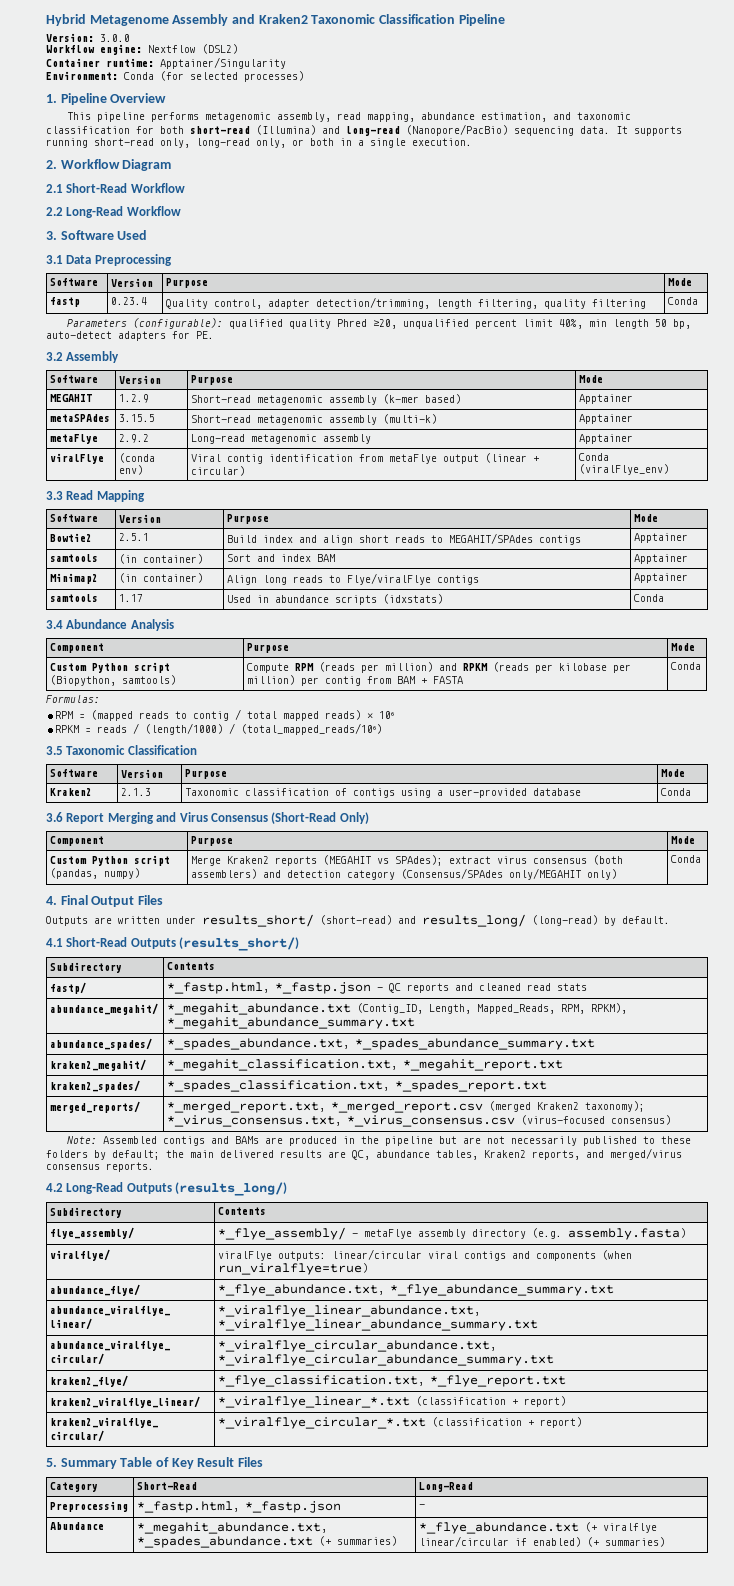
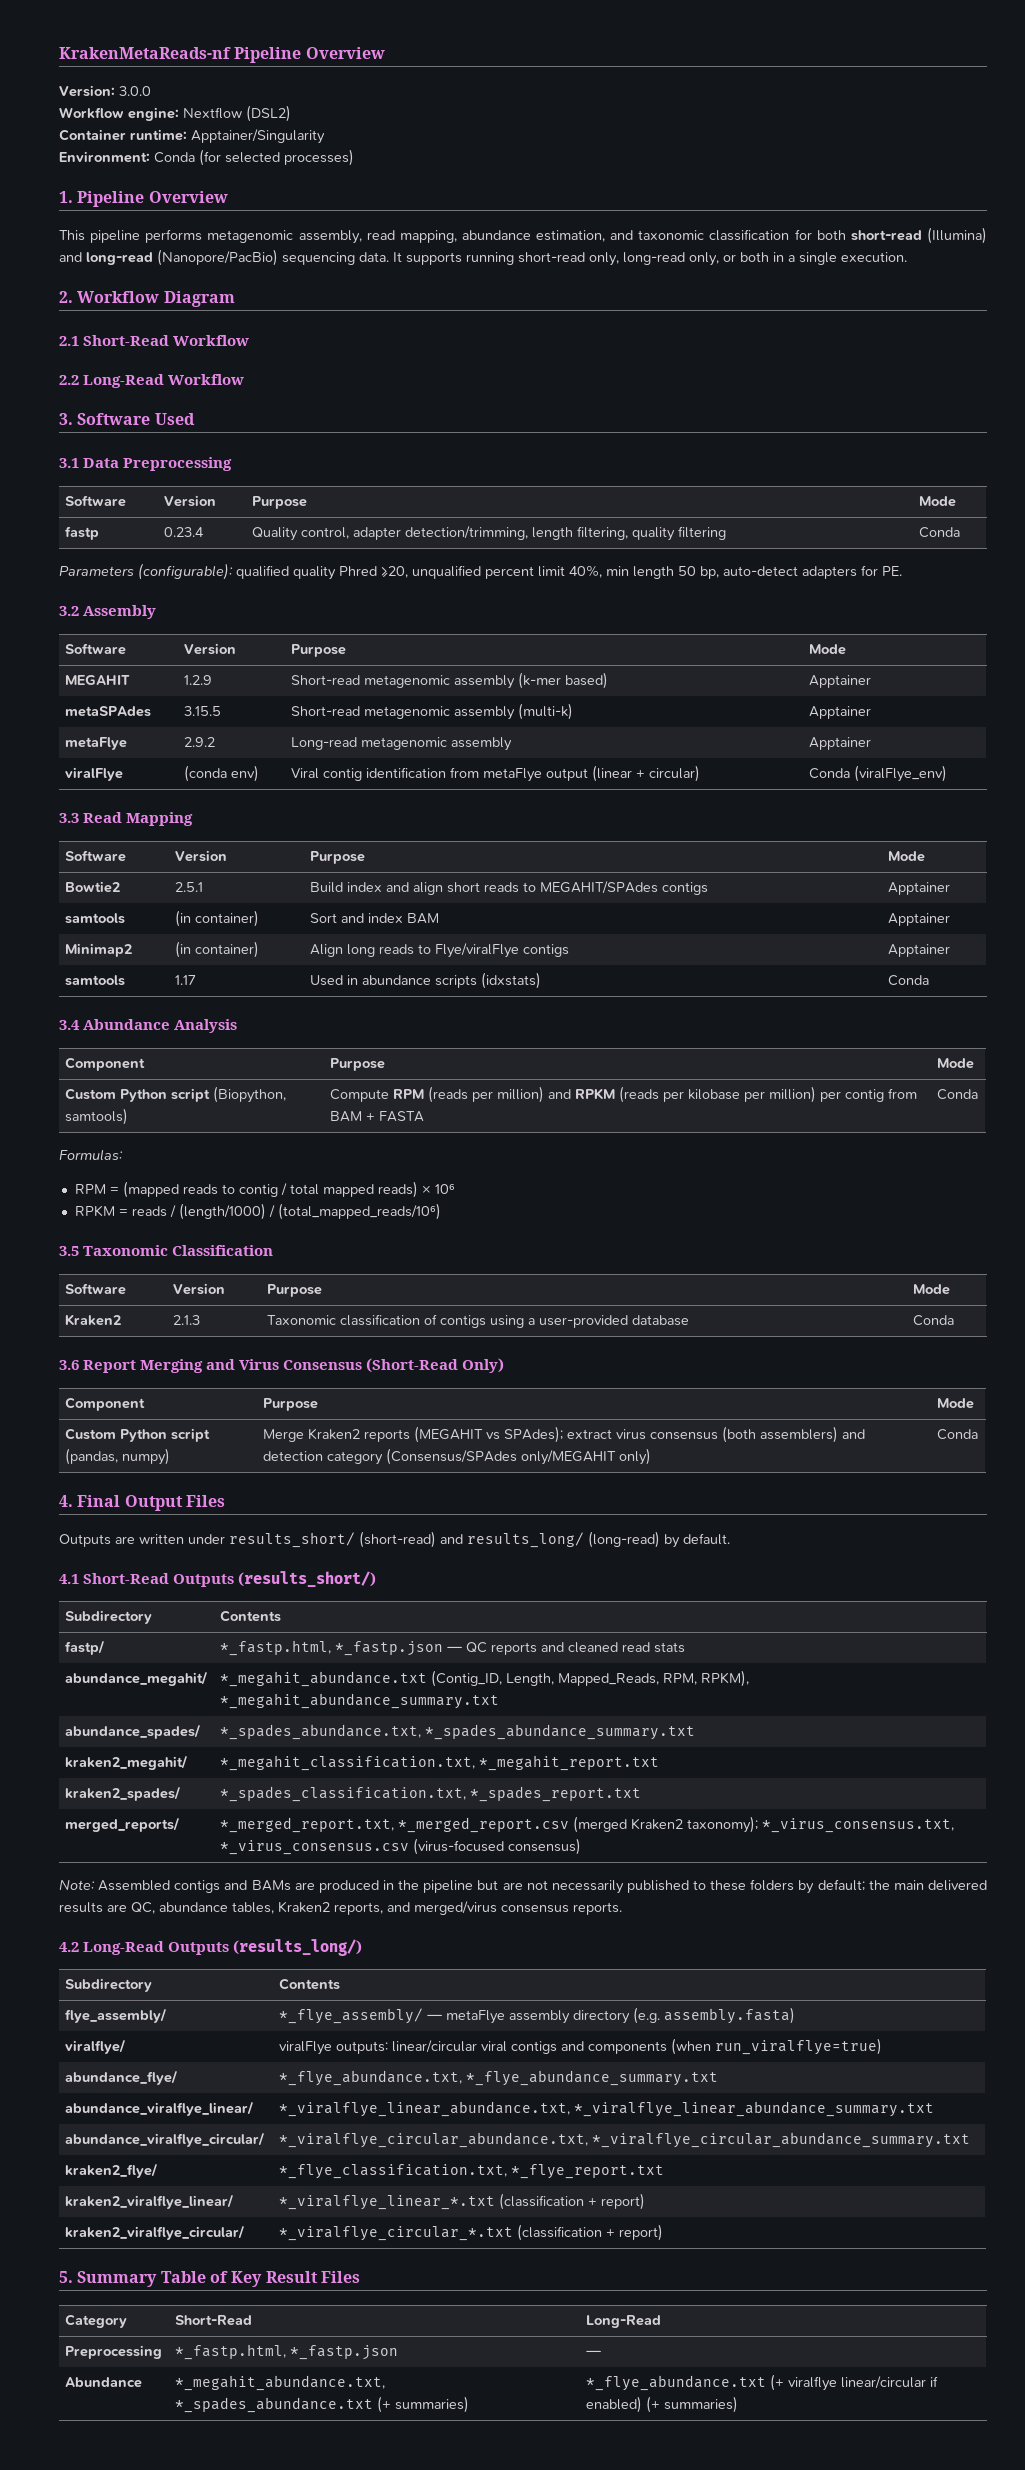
- Hybrid Metagenome Assembly and Kraken2 Taxonomic Classification Pipeline
+ KrakenMetaReads-nf Pipeline Overview

